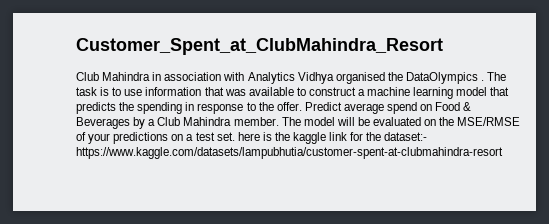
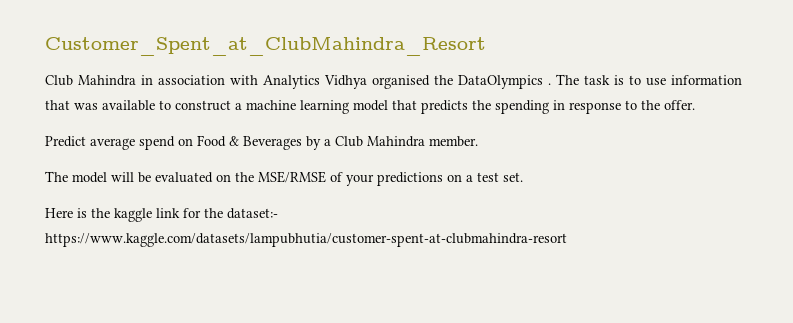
- The task is to use information that was available to construct a machine learning model that predicts the spending in response to the offer. Predict average spend on Food & Beverages by a Club Mahindra member. The model will be evaluated on the MSE/RMSE of your predictions on a test set. here is the kaggle link for the dataset:- https://www.kaggle.com/datasets/lampubhutia/customer-spent-at-clubmahindra-resort
+ The task is to use information that was available to construct a machine learning model that predicts the spending in response to the offer.
+ Predict average spend on Food & Beverages by a Club Mahindra member.
+ The model will be evaluated on the MSE/RMSE of your predictions on a test set.
+ Here is the kaggle link for the dataset:- https://www.kaggle.com/datasets/lampubhutia/customer-spent-at-clubmahindra-resort

